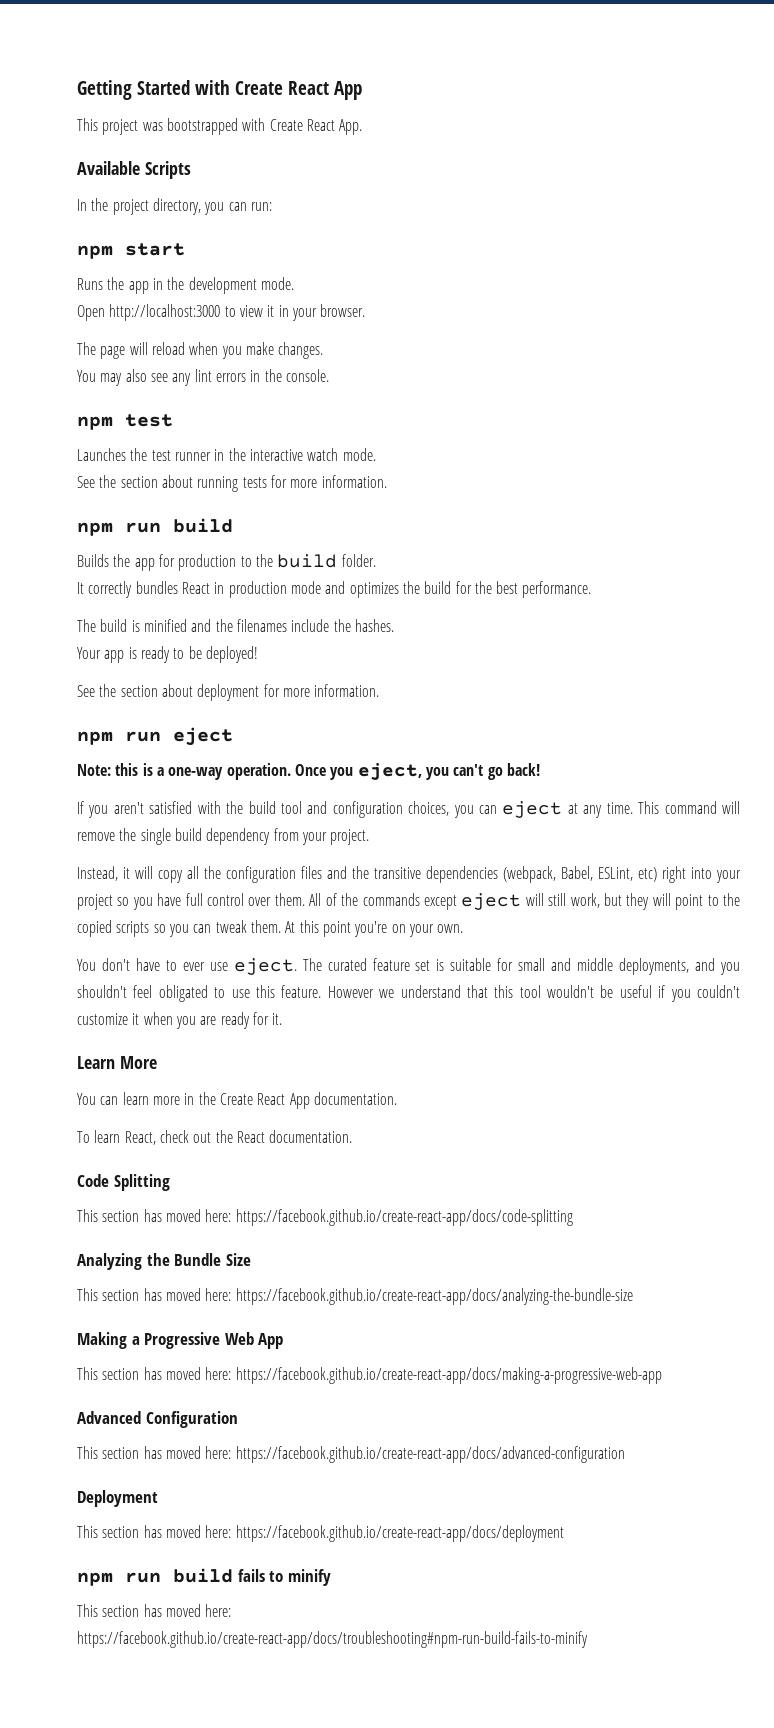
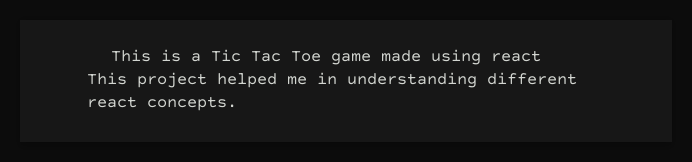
- Getting Started with Create React App
- This project was bootstrapped with Create React App.
- Available Scripts
- In the project directory, you can run:
- npm start
- Runs the app in the development mode.
- Open http://localhost:3000 to view it in your browser.
- The page will reload when you make changes.
- You may also see any lint errors in the console.
- npm test
- Launches the test runner in the interactive watch mode.
- See the section about running tests for more information.
- npm run build
- Builds the app for production to the build folder.
- It correctly bundles React in production mode and optimizes the build for the best performance.
- The build is minified and the filenames include the hashes.
- Your app is ready to be deployed!
- See the section about deployment for more information.
- npm run eject
- Note: this is a one-way operation. Once you eject, you can't go back!
- If you aren't satisfied with the build tool and configuration choices, you can eject at any time. This command will remove the single build dependency from your project.
- Instead, it will copy all the configuration files and the transitive dependencies (webpack, Babel, ESLint, etc) right into your project so you have full control over them. All of the commands except eject will still work, but they will point to the copied scripts so you can tweak them. At this point you're on your own.
- You don't have to ever use eject. The curated feature set is suitable for small and middle deployments, and you shouldn't feel obligated to use this feature. However we understand that this tool wouldn't be useful if you couldn't customize it when you are ready for it.
- Learn More
- You can learn more in the Create React App documentation.
- To learn React, check out the React documentation.
- Code Splitting
- This section has moved here: https://facebook.github.io/create-react-app/docs/code-splitting
- Analyzing the Bundle Size
- This section has moved here: https://facebook.github.io/create-react-app/docs/analyzing-the-bundle-size
- Making a Progressive Web App
- This section has moved here: https://facebook.github.io/create-react-app/docs/making-a-progressive-web-app
- Advanced Configuration
- This section has moved here: https://facebook.github.io/create-react-app/docs/advanced-configuration
- Deployment
- This section has moved here: https://facebook.github.io/create-react-app/docs/deployment
- npm run build fails to minify
- This section has moved here: https://facebook.github.io/create-react-app/docs/troubleshooting#npm-run-build-fails-to-minify
+ This is a Tic Tac Toe game made using react This project helped me in understanding different react concepts.

